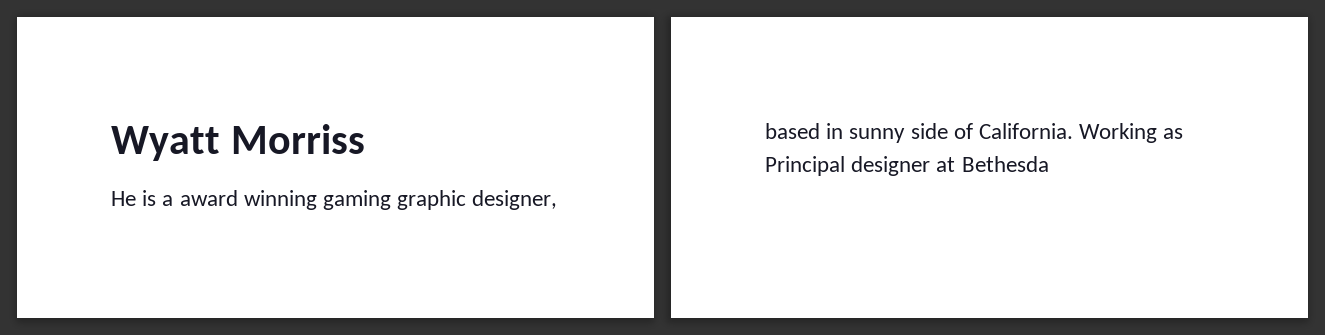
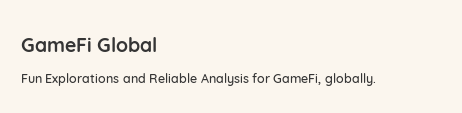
- Wyatt Morriss
- He is a award winning gaming graphic designer, based in sunny side of California. Working as Principal designer at Bethesda
+ GameFi Global
+ Fun Explorations and Reliable Analysis for GameFi, globally.

